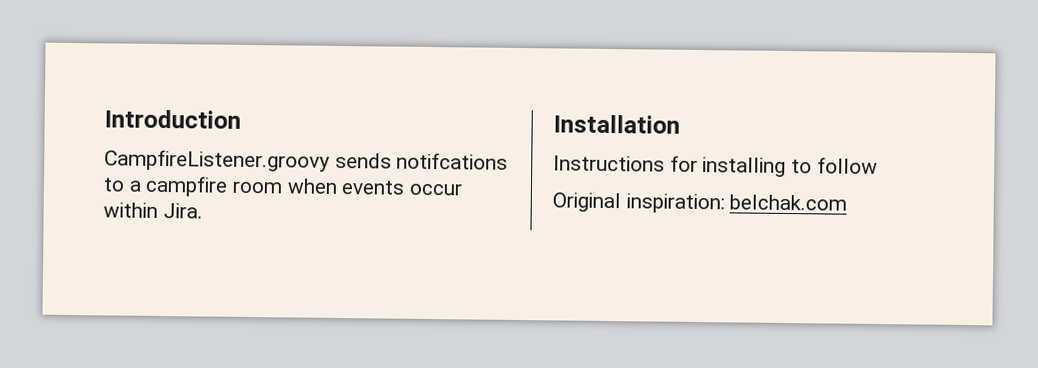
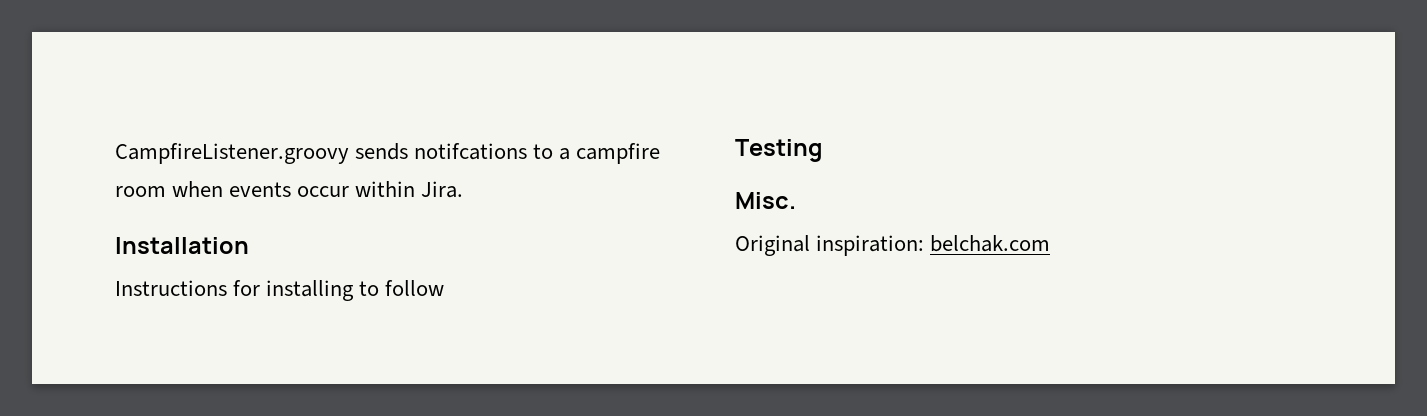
- Introduction
+ Testing
+ Misc.

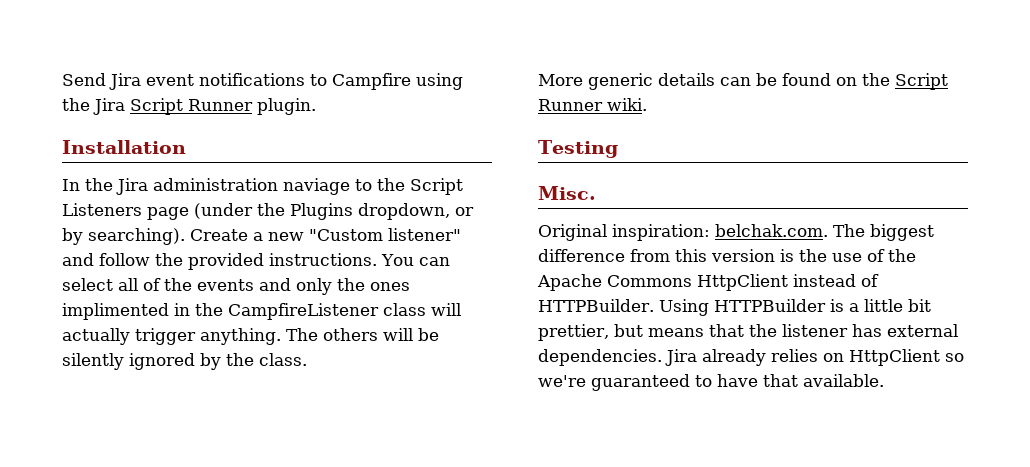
- CampfireListener.groovy sends notifcations to a campfire room when events occur within Jira.
+ Send Jira event notifications to Campfire using the Jira Script Runner plugin.
  Installation
- Instructions for installing to follow
+ In the Jira administration naviage to the Script Listeners page (under the Plugins dropdown, or by searching). Create a new "Custom listener" and follow the provided instructions. You can select all of the events and only the ones implimented in the CampfireListener class will actually trigger anything. The others will be silently ignored by the class.
+ More generic details can be found on the Script Runner wiki.
  Testing
  Misc.
- Original inspiration: belchak.com
+ Original inspiration: belchak.com. The biggest difference from this version is the use of the Apache Commons HttpClient instead of HTTPBuilder. Using HTTPBuilder is a little bit prettier, but means that the listener has external dependencies. Jira already relies on HttpClient so we're guaranteed to have that available.

